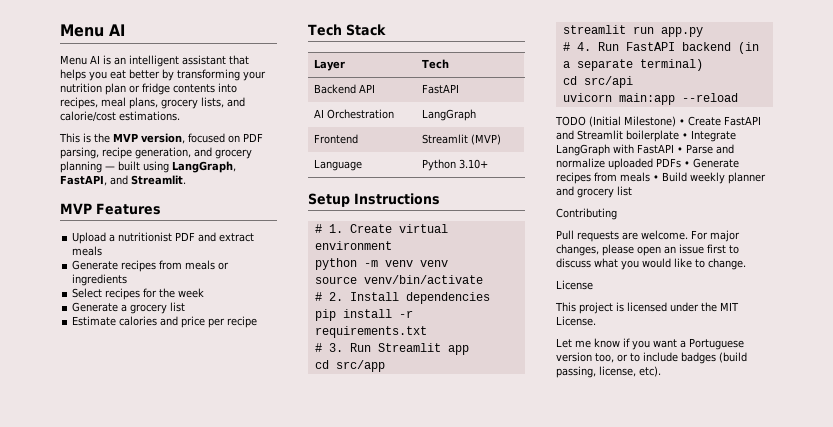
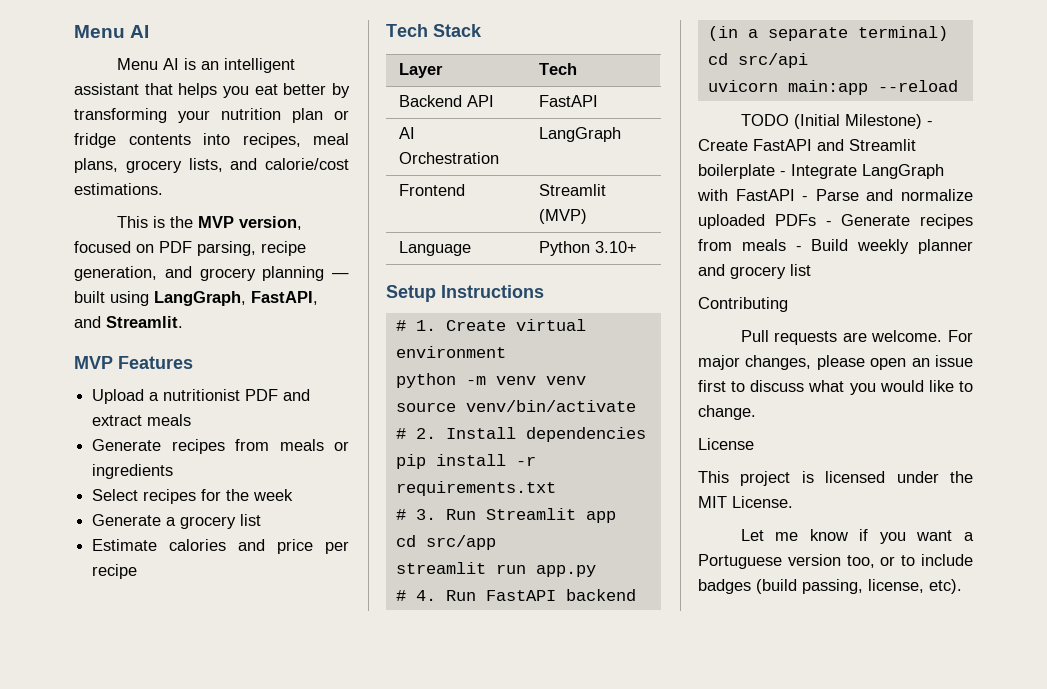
- TODO (Initial Milestone) • Create FastAPI and Streamlit boilerplate • Integrate LangGraph with FastAPI • Parse and normalize uploaded PDFs • Generate recipes from meals • Build weekly planner and grocery list
+ TODO (Initial Milestone) - Create FastAPI and Streamlit boilerplate - Integrate LangGraph with FastAPI - Parse and normalize uploaded PDFs - Generate recipes from meals - Build weekly planner and grocery list

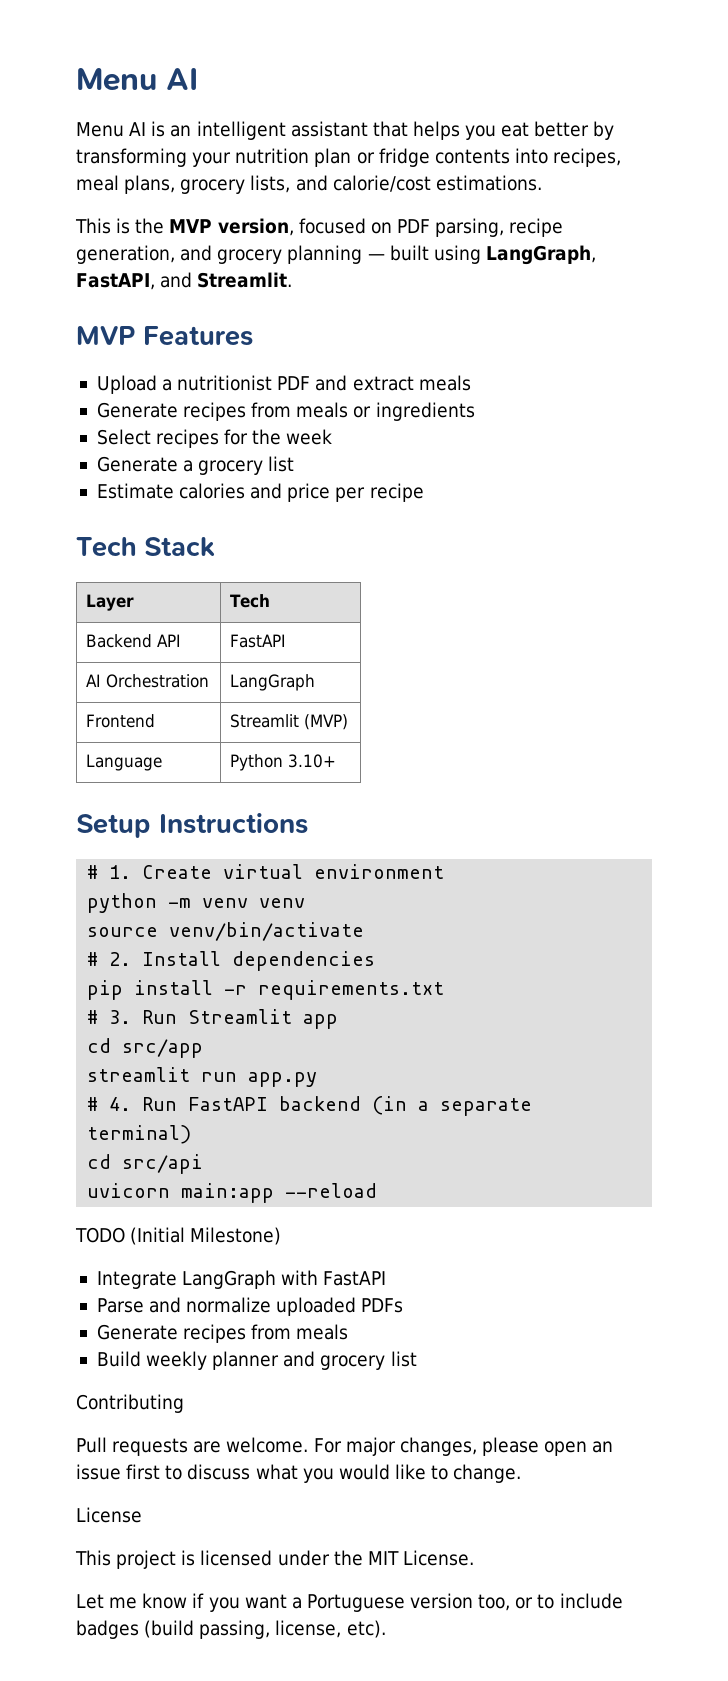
- TODO (Initial Milestone) - Create FastAPI and Streamlit boilerplate - Integrate LangGraph with FastAPI - Parse and normalize uploaded PDFs - Generate recipes from meals - Build weekly planner and grocery list
+ TODO (Initial Milestone)
+ Integrate LangGraph with FastAPI
+ Parse and normalize uploaded PDFs
+ Generate recipes from meals
+ Build weekly planner and grocery list

